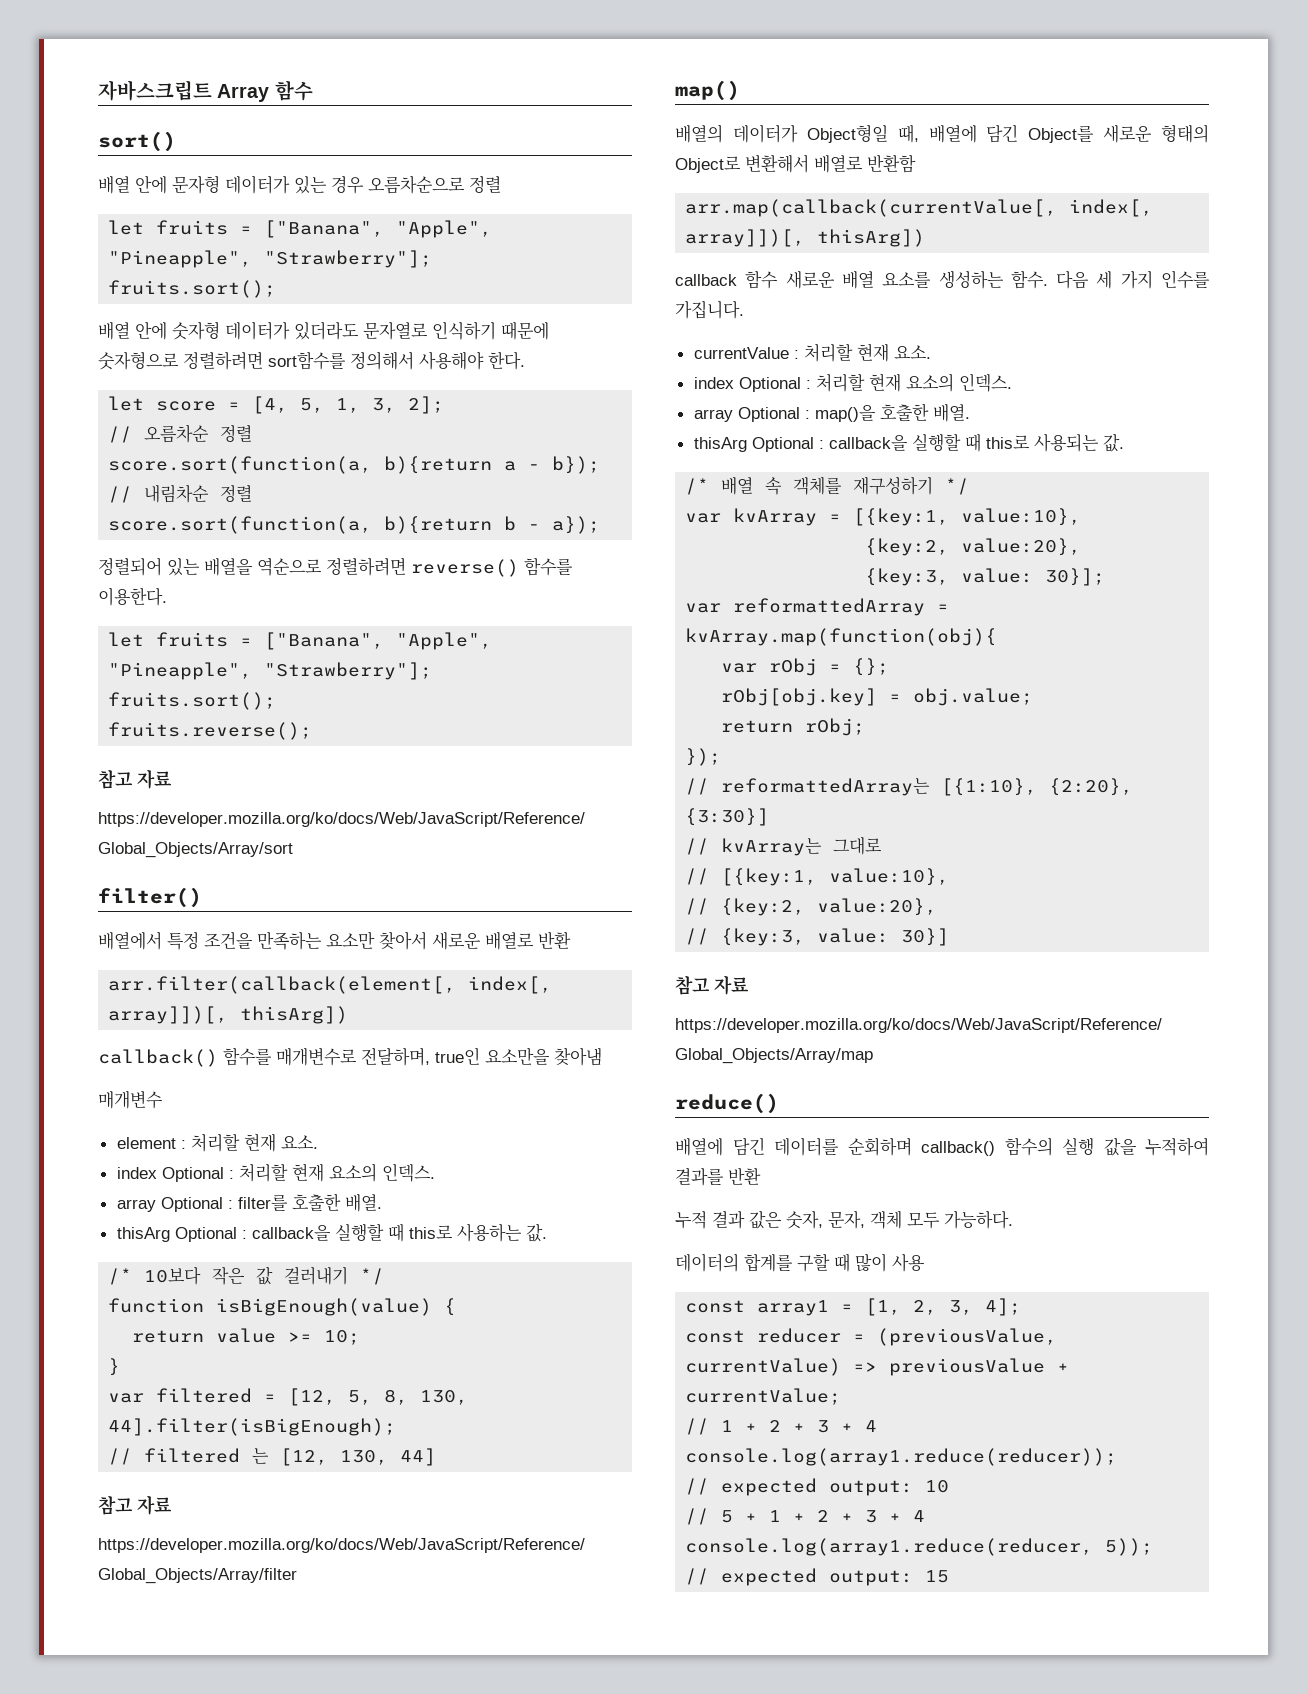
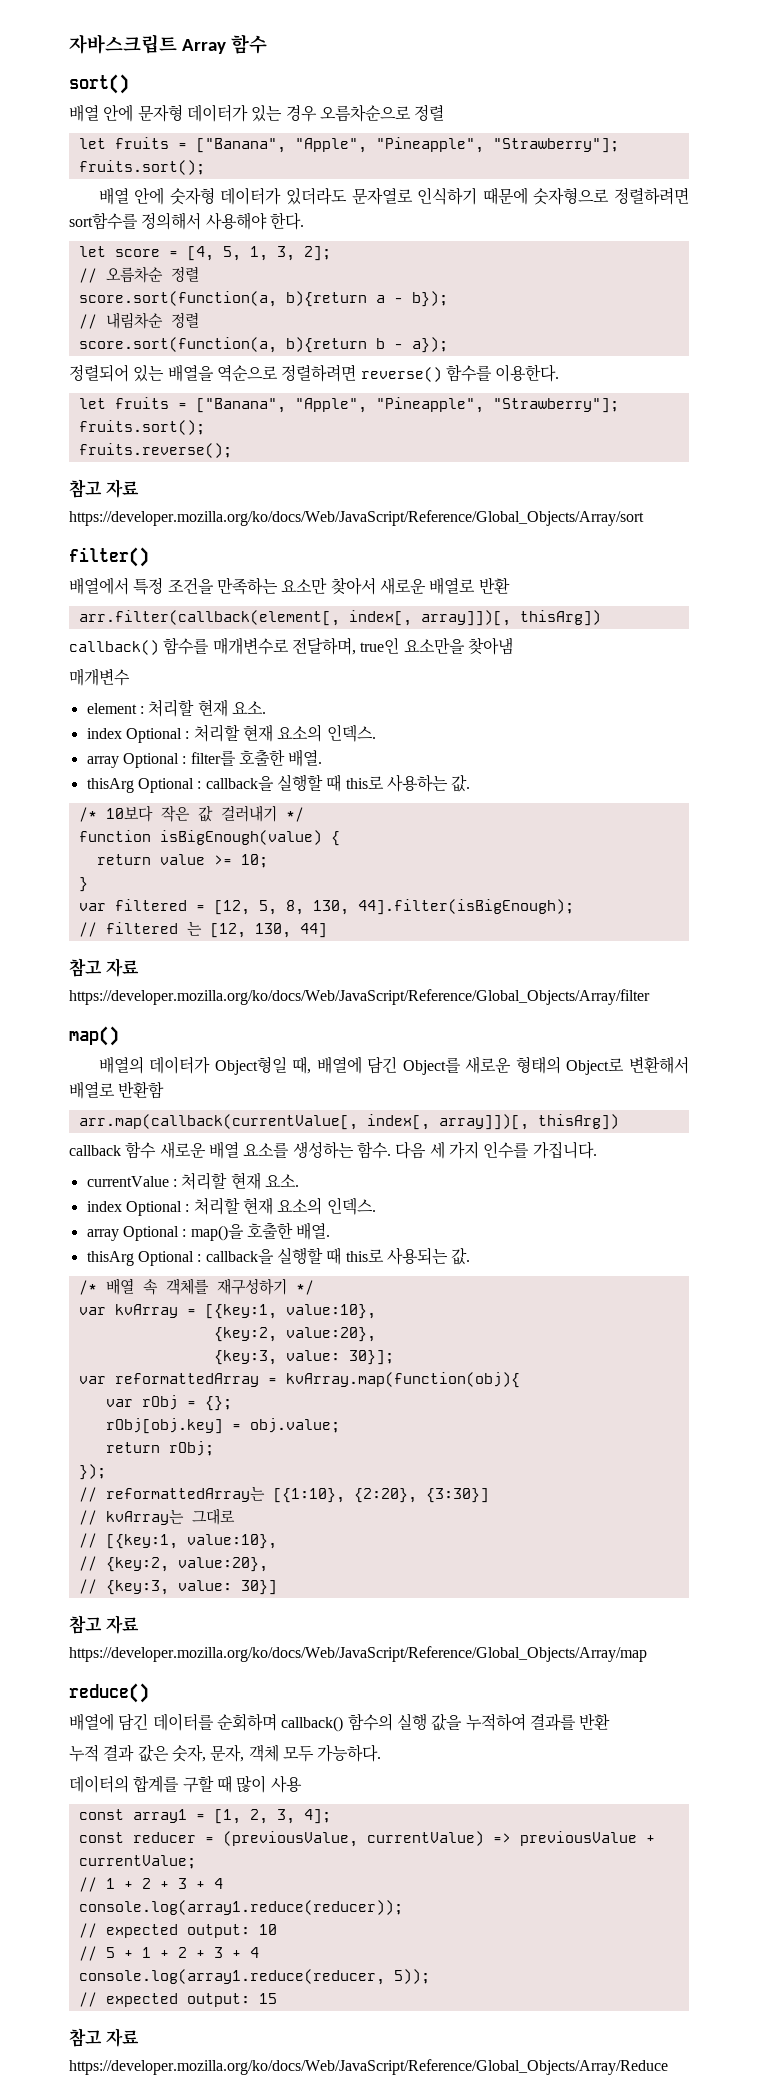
  // expected output: 15
+ 참고 자료
+ https://developer.mozilla.org/ko/docs/Web/JavaScript/Reference/Global_Objects/Array/Reduce

